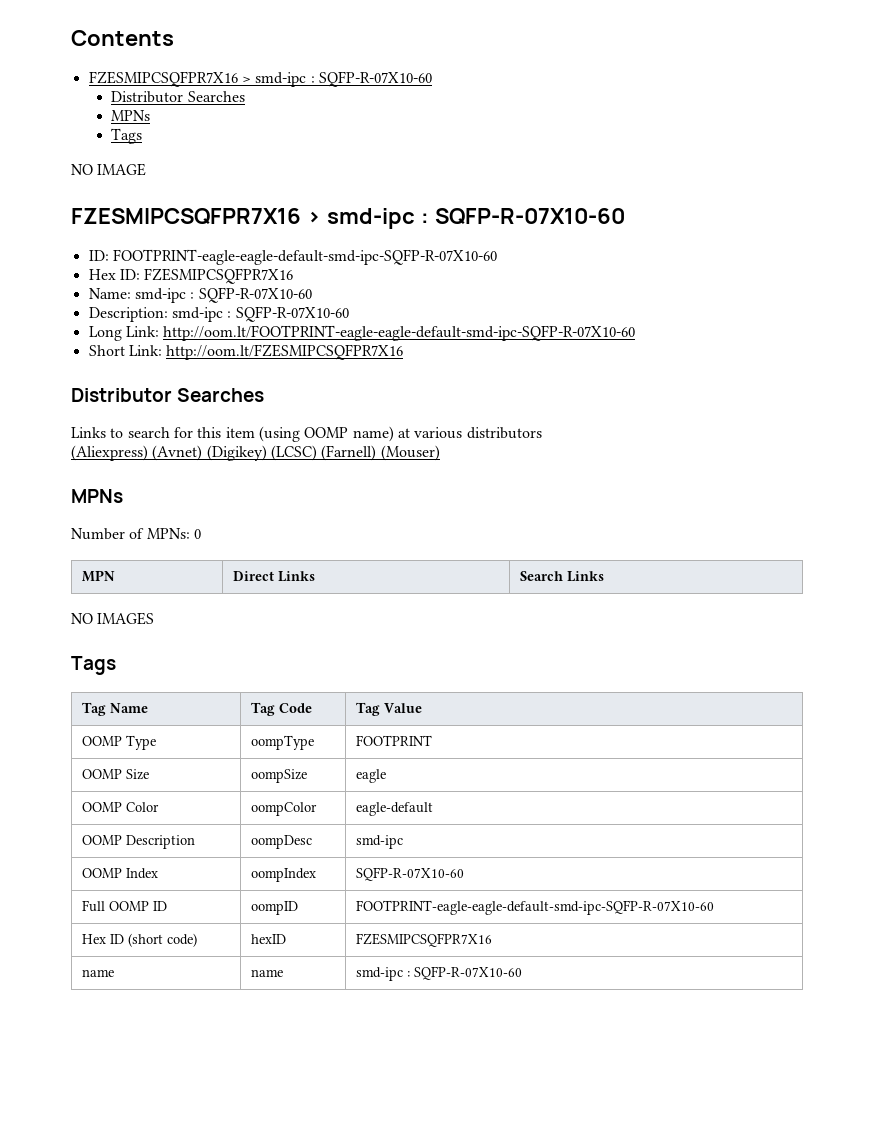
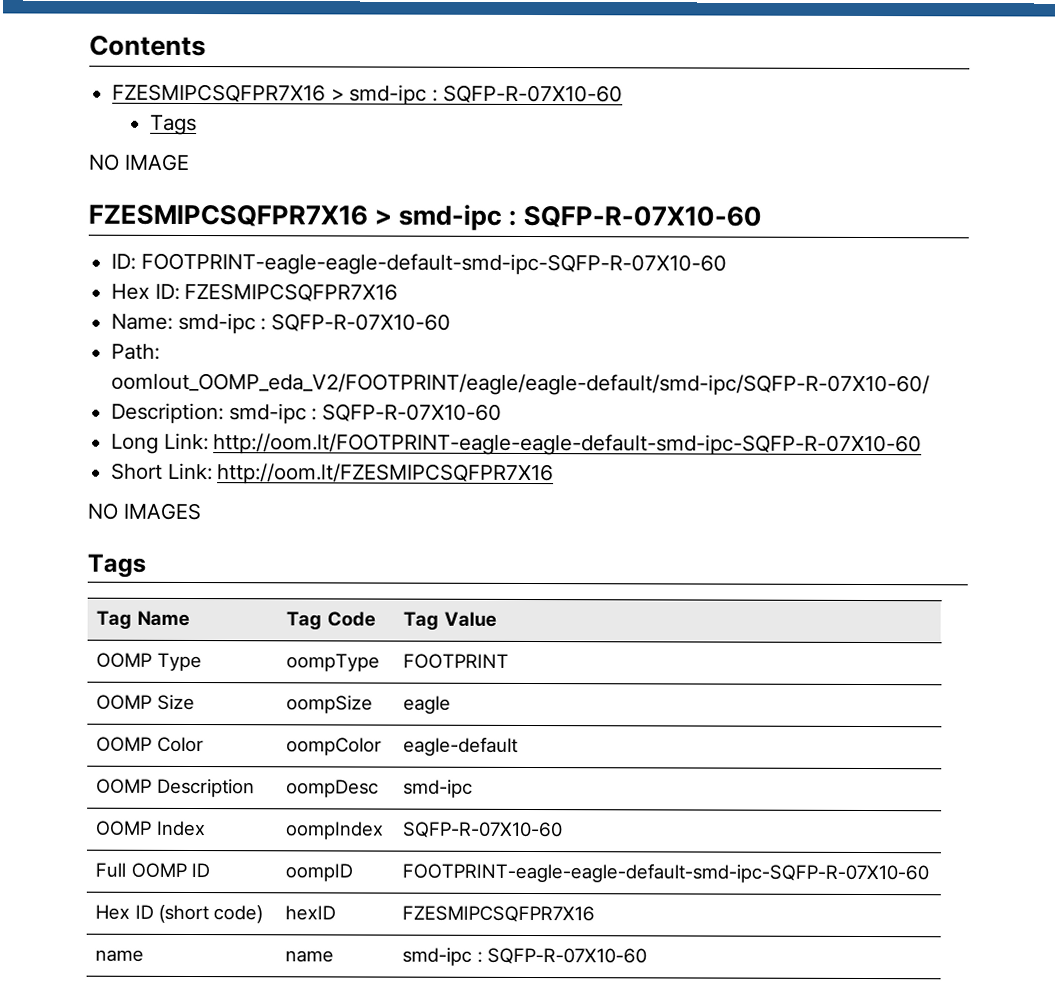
  Contents
  FZESMIPCSQFPR7X16 > smd-ipc : SQFP-R-07X10-60
- Distributor Searches
- MPNs
+ Path: oomlout_OOMP_eda_V2/FOOTPRINT/eagle/eagle-default/smd-ipc/SQFP-R-07X10-60/
  Short Link: http://oom.lt/FZESMIPCSQFPR7X16
- Distributor Searches
- Links to search for this item (using OOMP name) at various distributors
- (Aliexpress) (Avnet) (Digikey) (LCSC) (Farnell) (Mouser)
- MPNs
- Number of MPNs: 0
- MPN | Direct Links | Search Links

